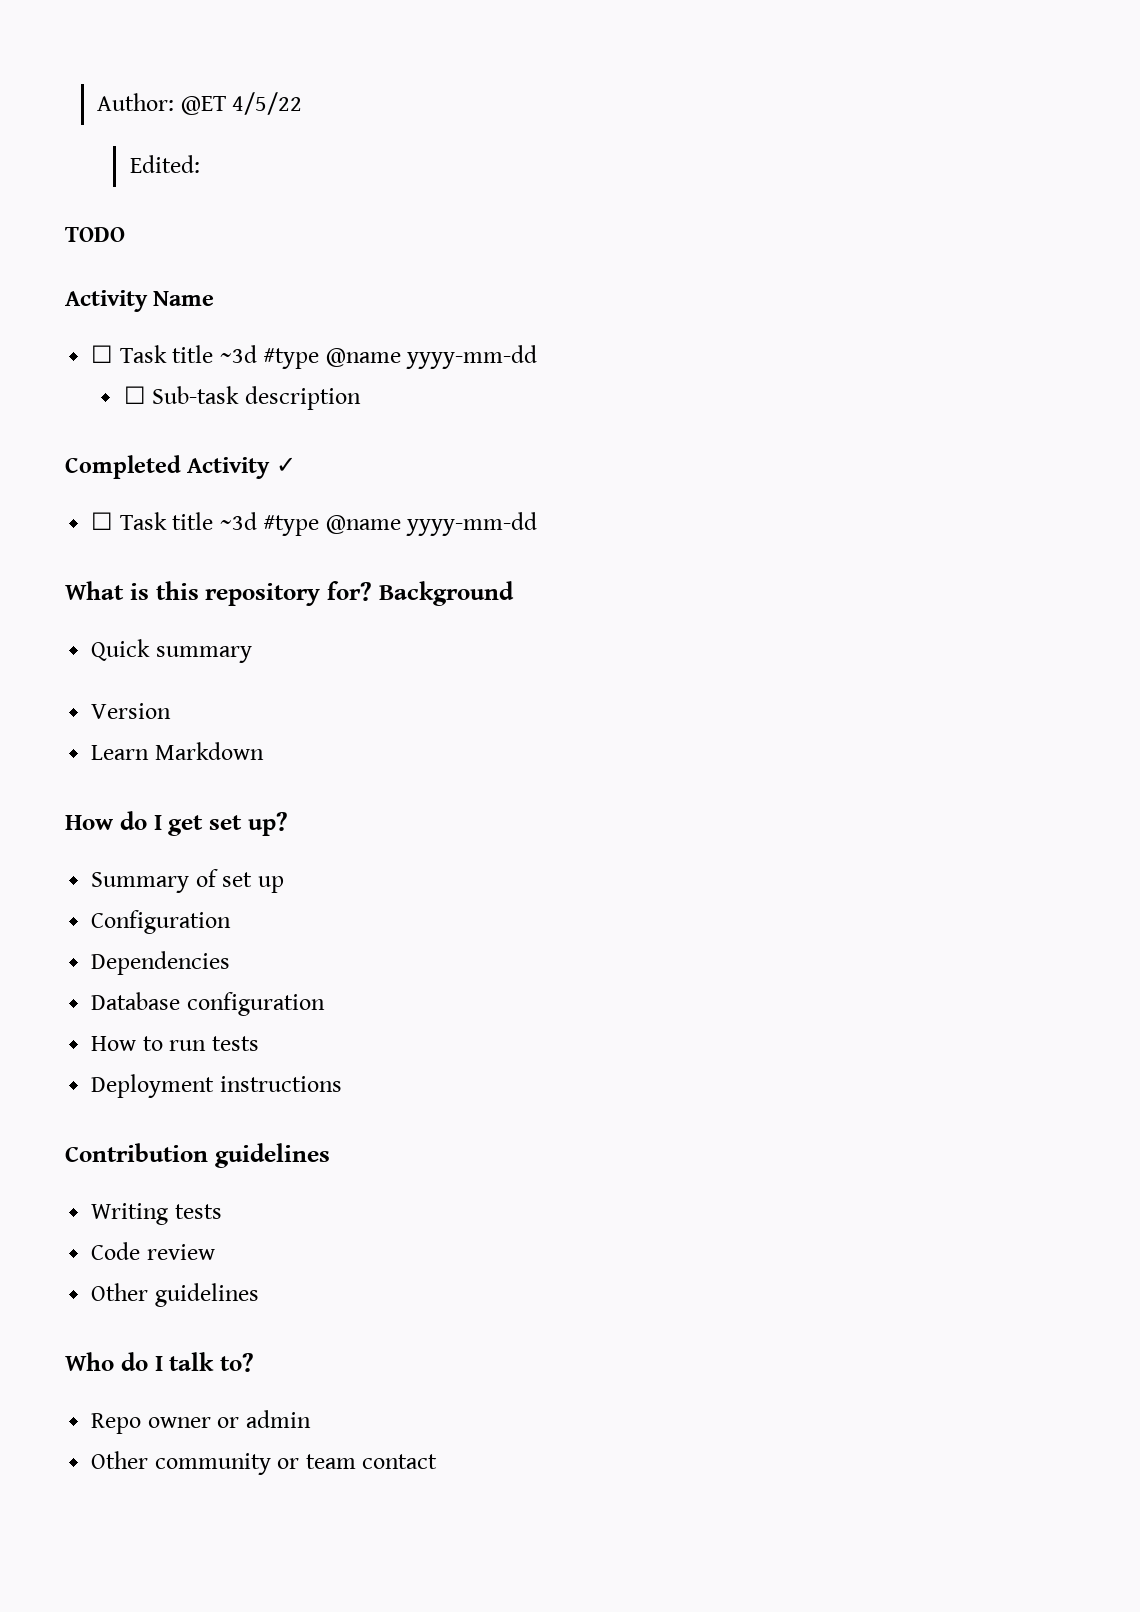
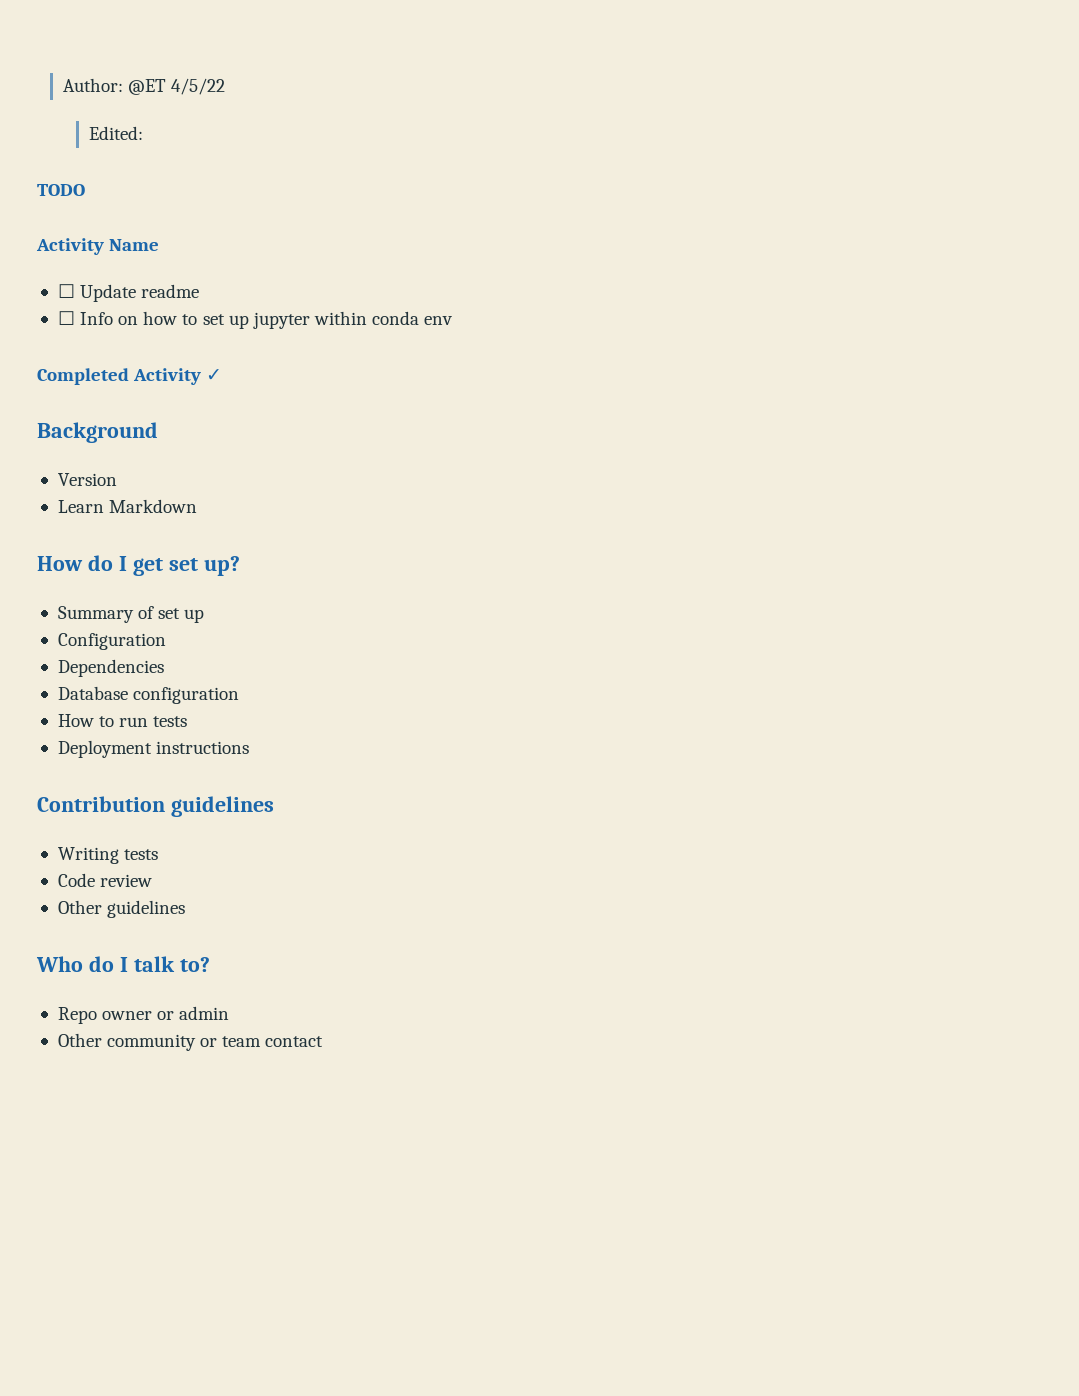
  Activity Name
- ☐ Task title ~3d #type @name yyyy-mm-dd
- ☐ Sub-task description
+ ☐ Update readme
+ ☐ Info on how to set up jupyter within conda env
  Completed Activity ✓
- ☐ Task title ~3d #type @name yyyy-mm-dd
- What is this repository for? Background
+ Background
- Quick summary

